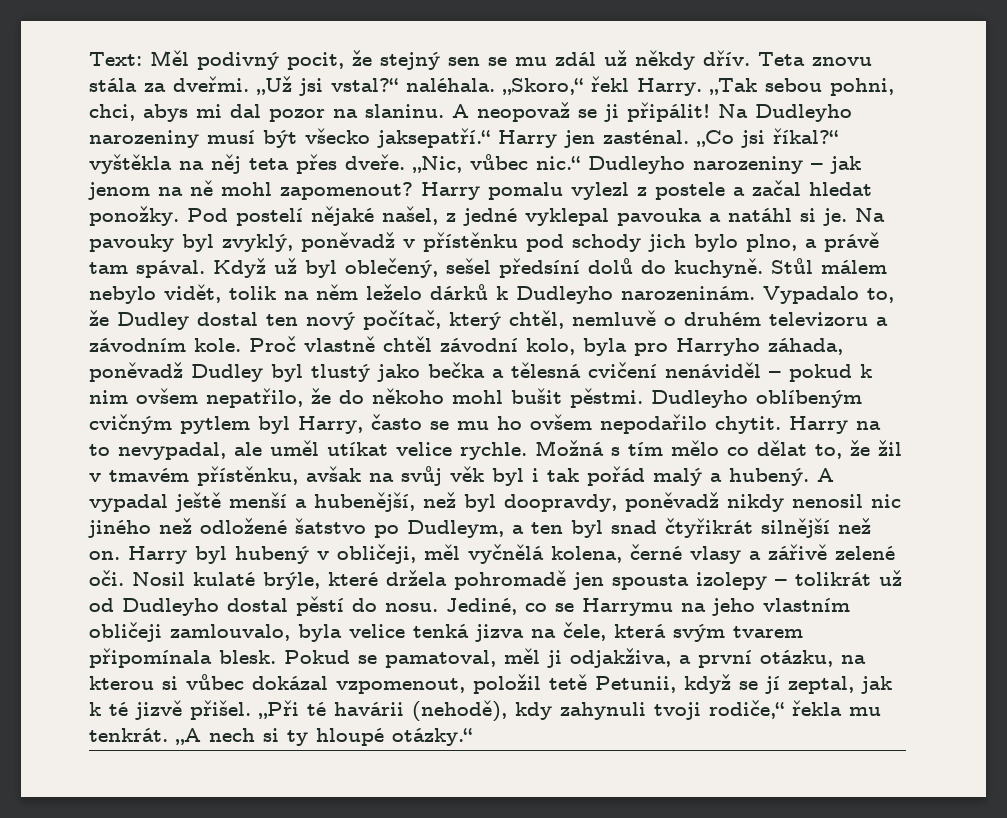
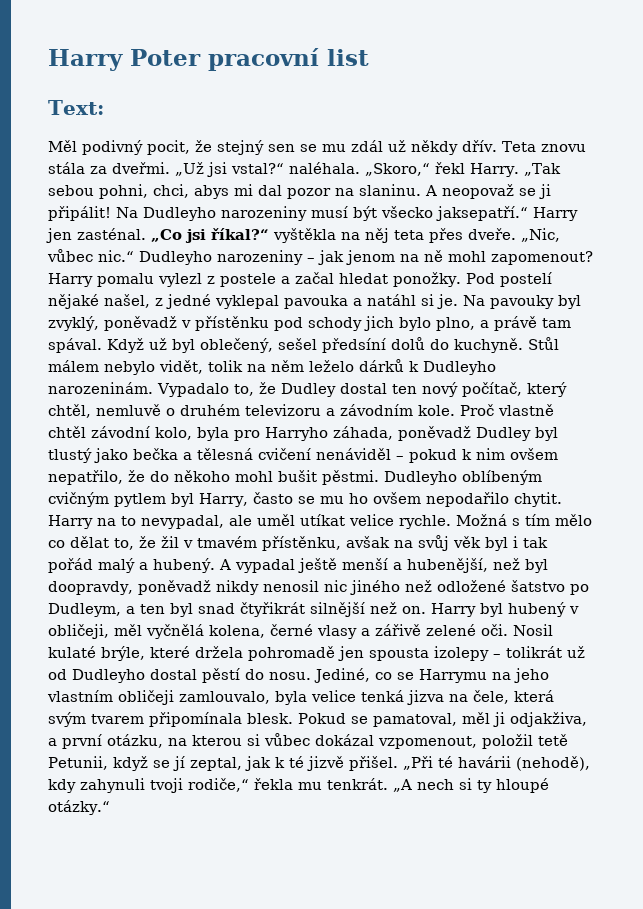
+ Harry Poter pracovní list
- Text: Měl podivný pocit, že stejný sen se mu zdál už někdy dřív.
+ Text:
+ Měl podivný pocit, že stejný sen se mu zdál už někdy dřív.

